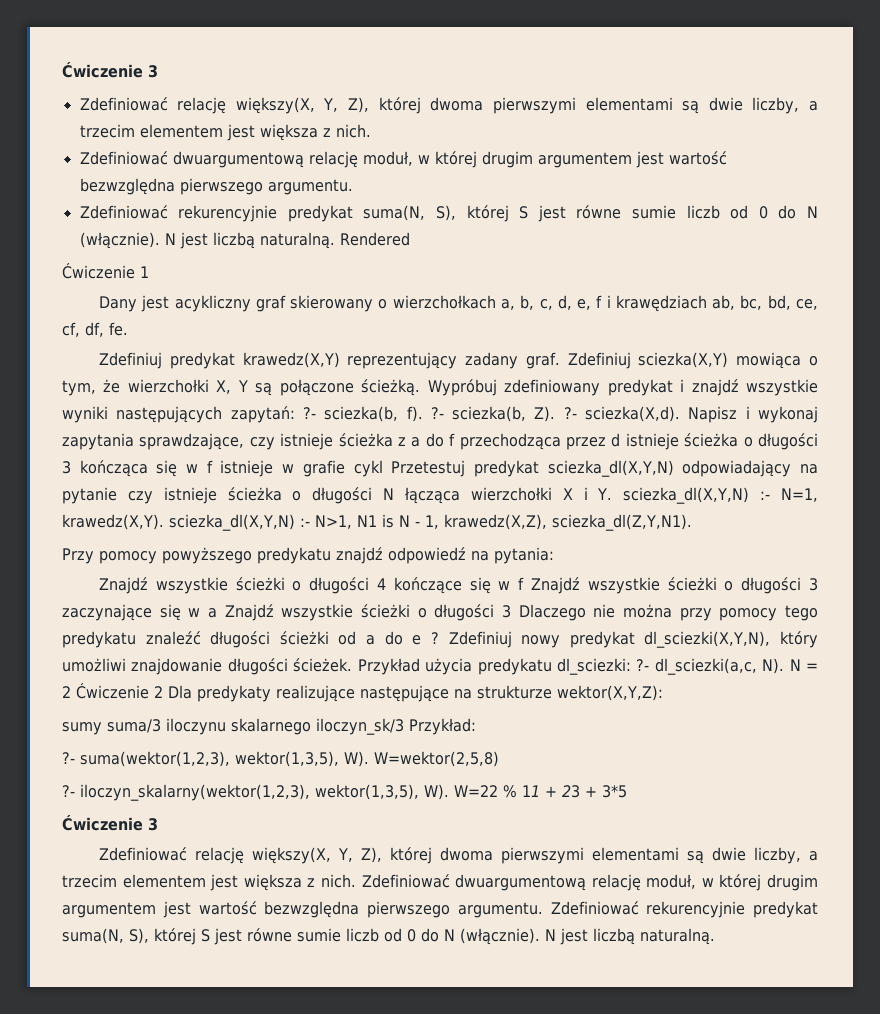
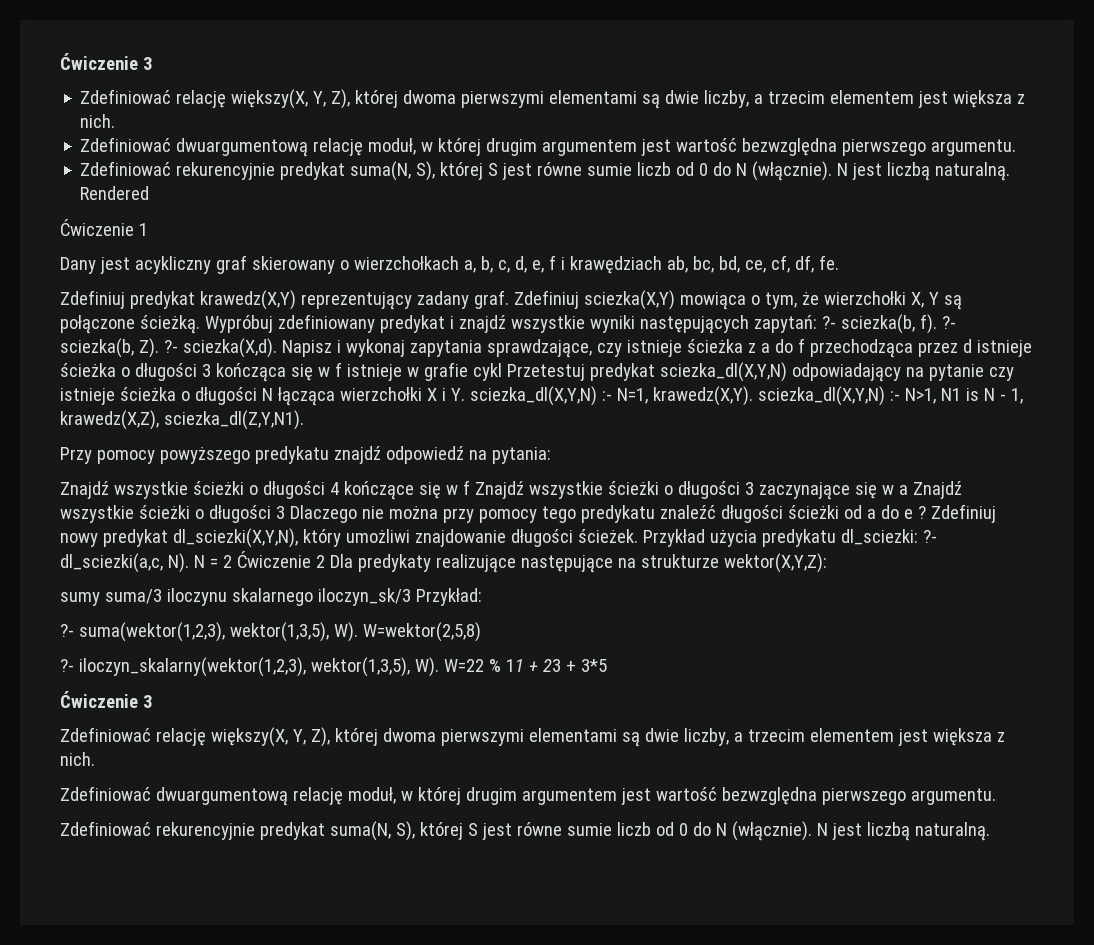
  ?- iloczyn_skalarny(wektor(1,2,3), wektor(1,3,5), W). W=22 % 11 + 23 + 3*5
  Ćwiczenie 3
- Zdefiniować relację większy(X, Y, Z), której dwoma pierwszymi elementami są dwie liczby, a trzecim elementem jest większa z nich. Zdefiniować dwuargumentową relację moduł, w której drugim argumentem jest wartość bezwzględna pierwszego argumentu. Zdefiniować rekurencyjnie predykat suma(N, S), której S jest równe sumie liczb od 0 do N (włącznie).
+ Zdefiniować relację większy(X, Y, Z), której dwoma pierwszymi elementami są dwie liczby, a trzecim elementem jest większa z nich.
+ Zdefiniować dwuargumentową relację moduł, w której drugim argumentem jest wartość bezwzględna pierwszego argumentu.
+ Zdefiniować rekurencyjnie predykat suma(N, S), której S jest równe sumie liczb od 0 do N (włącznie).

